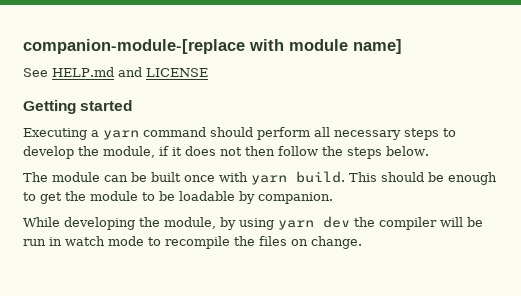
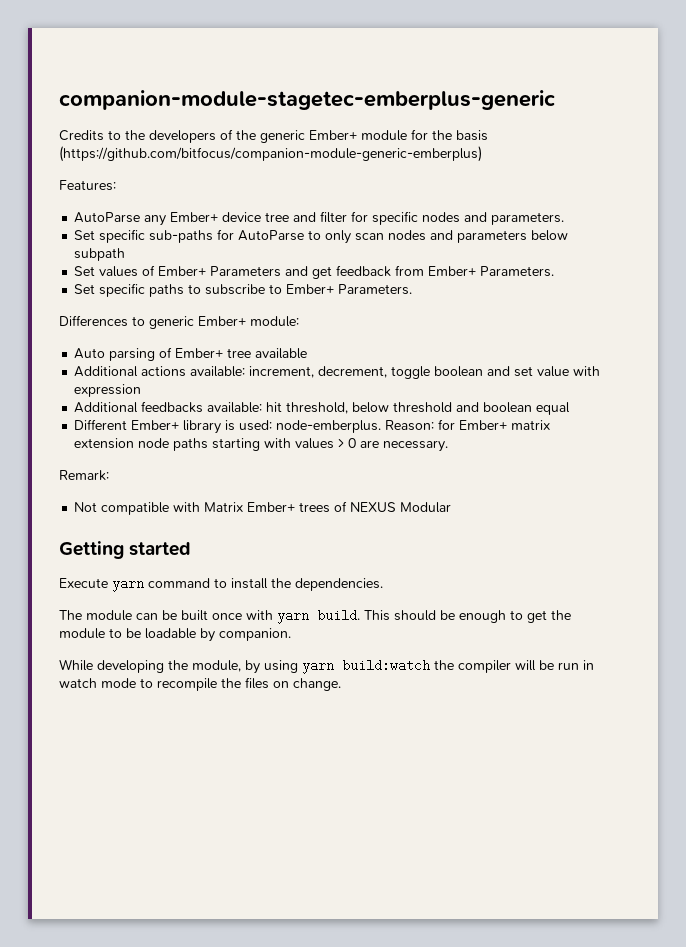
- companion-module-[replace with module name]
- See HELP.md and LICENSE
+ companion-module-stagetec-emberplus-generic
+ Credits to the developers of the generic Ember+ module for the basis (https://github.com/bitfocus/companion-module-generic-emberplus)
+ Features:
+ AutoParse any Ember+ device tree and filter for specific nodes and parameters.
+ Set specific sub-paths for AutoParse to only scan nodes and parameters below subpath
+ Set values of Ember+ Parameters and get feedback from Ember+ Parameters.
+ Set specific paths to subscribe to Ember+ Parameters.
+ Differences to generic Ember+ module:
+ Auto parsing of Ember+ tree available
+ Additional actions available: increment, decrement, toggle boolean and set value with expression
+ Additional feedbacks available: hit threshold, below threshold and boolean equal
+ Different Ember+ library is used: node-emberplus. Reason: for Ember+ matrix extension node paths starting with values > 0 are necessary.
+ Remark:
+ Not compatible with Matrix Ember+ trees of NEXUS Modular
  Getting started
- Executing a yarn command should perform all necessary steps to develop the module, if it does not then follow the steps below.
+ Execute yarn command to install the dependencies.
- While developing the module, by using yarn dev the compiler will be run in watch mode to recompile the files on change.
+ While developing the module, by using yarn build:watch the compiler will be run in watch mode to recompile the files on change.

